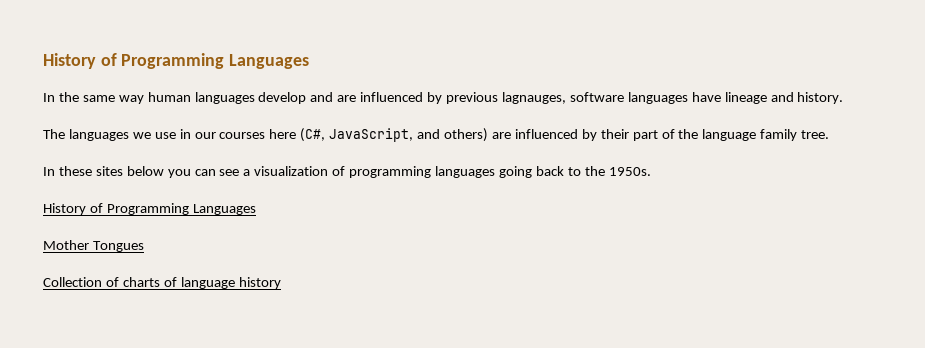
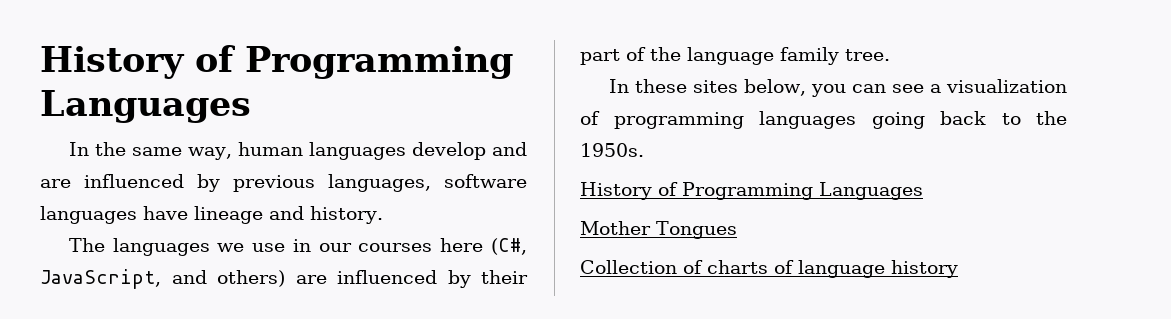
- In the same way human languages develop and are influenced by previous lagnauges, software languages have lineage and history.
+ In the same way, human languages develop and are influenced by previous languages, software languages have lineage and history.
- In these sites below you can see a visualization of programming languages going back to the 1950s.
+ In these sites below, you can see a visualization of programming languages going back to the 1950s.

